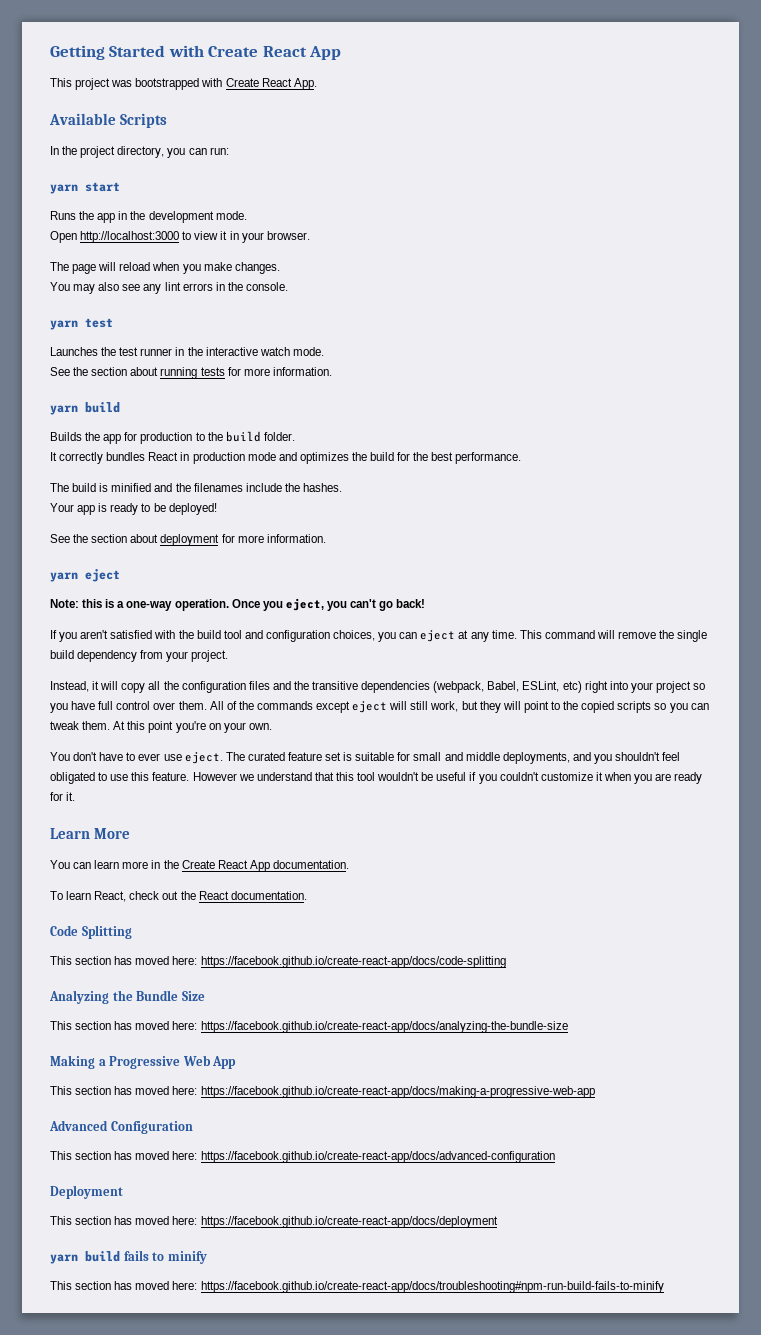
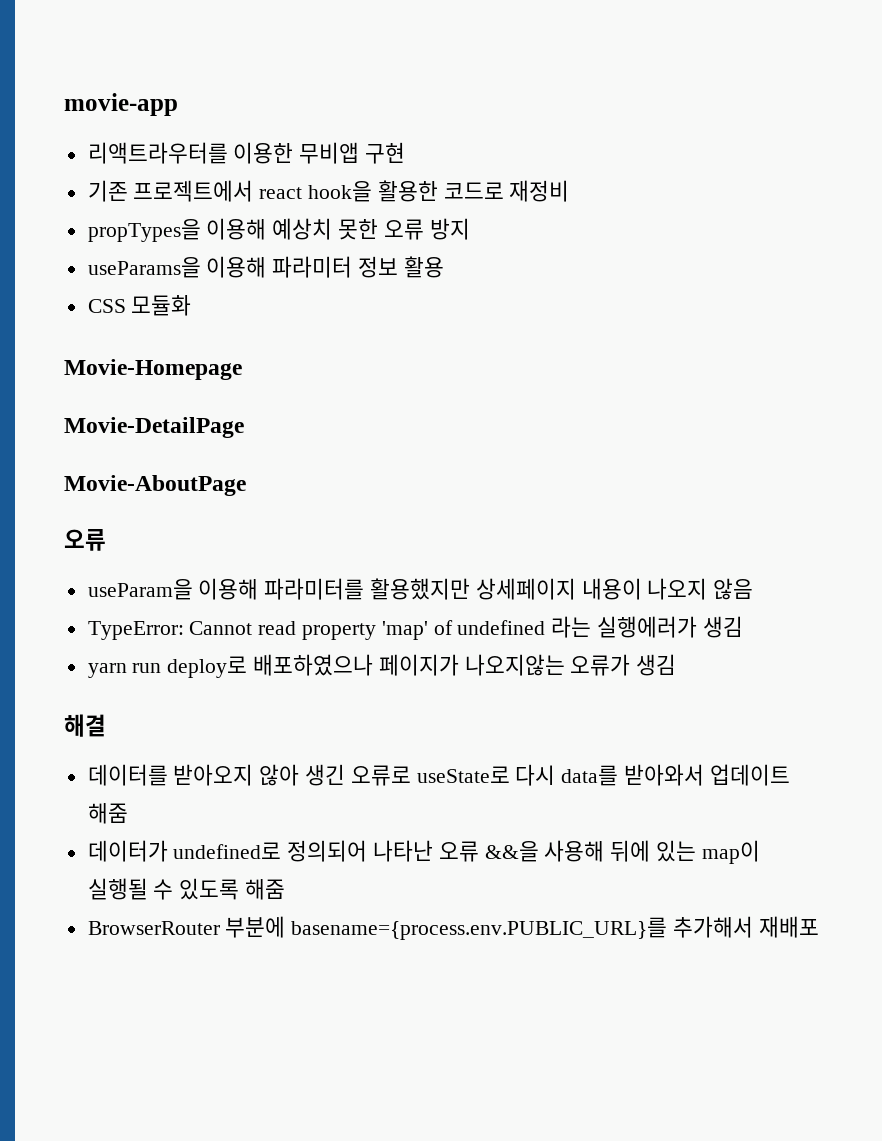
- Getting Started with Create React App
- This project was bootstrapped with Create React App.
- Available Scripts
- In the project directory, you can run:
- yarn start
- Runs the app in the development mode.
- Open http://localhost:3000 to view it in your browser.
- The page will reload when you make changes.
- You may also see any lint errors in the console.
- yarn test
- Launches the test runner in the interactive watch mode.
- See the section about running tests for more information.
- yarn build
- Builds the app for production to the build folder.
- It correctly bundles React in production mode and optimizes the build for the best performance.
- The build is minified and the filenames include the hashes.
- Your app is ready to be deployed!
- See the section about deployment for more information.
- yarn eject
- Note: this is a one-way operation. Once you eject, you can't go back!
- If you aren't satisfied with the build tool and configuration choices, you can eject at any time. This command will remove the single build dependency from your project.
- Instead, it will copy all the configuration files and the transitive dependencies (webpack, Babel, ESLint, etc) right into your project so you have full control over them. All of the commands except eject will still work, but they will point to the copied scripts so you can tweak them. At this point you're on your own.
- You don't have to ever use eject. The curated feature set is suitable for small and middle deployments, and you shouldn't feel obligated to use this feature. However we understand that this tool wouldn't be useful if you couldn't customize it when you are ready for it.
- Learn More
- You can learn more in the Create React App documentation.
- To learn React, check out the React documentation.
- Code Splitting
- This section has moved here: https://facebook.github.io/create-react-app/docs/code-splitting
- Analyzing the Bundle Size
- This section has moved here: https://facebook.github.io/create-react-app/docs/analyzing-the-bundle-size
- Making a Progressive Web App
- This section has moved here: https://facebook.github.io/create-react-app/docs/making-a-progressive-web-app
- Advanced Configuration
- This section has moved here: https://facebook.github.io/create-react-app/docs/advanced-configuration
- Deployment
- This section has moved here: https://facebook.github.io/create-react-app/docs/deployment
- yarn build fails to minify
- This section has moved here: https://facebook.github.io/create-react-app/docs/troubleshooting#npm-run-build-fails-to-minify
+ movie-app
+ 리액트라우터를 이용한 무비앱 구현
+ 기존 프로젝트에서 react hook을 활용한 코드로 재정비
+ propTypes을 이용해 예상치 못한 오류 방지
+ useParams을 이용해 파라미터 정보 활용
+ CSS 모듈화
+ Movie-Homepage
+ Movie-DetailPage
+ Movie-AboutPage
+ 오류
+ useParam을 이용해 파라미터를 활용했지만 상세페이지 내용이 나오지 않음
+ TypeError: Cannot read property 'map' of undefined 라는 실행에러가 생김
+ yarn run deploy로 배포하였으나 페이지가 나오지않는 오류가 생김
+ 해결
+ 데이터를 받아오지 않아 생긴 오류로 useState로 다시 data를 받아와서 업데이트 해줌
+ 데이터가 undefined로 정의되어 나타난 오류 &&을 사용해 뒤에 있는 map이 실행될 수 있도록 해줌
+ BrowserRouter 부분에 basename={process.env.PUBLIC_URL}를 추가해서 재배포

